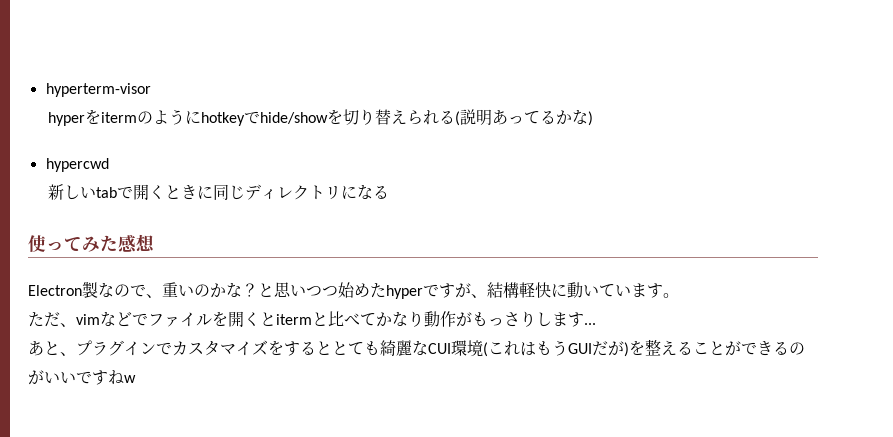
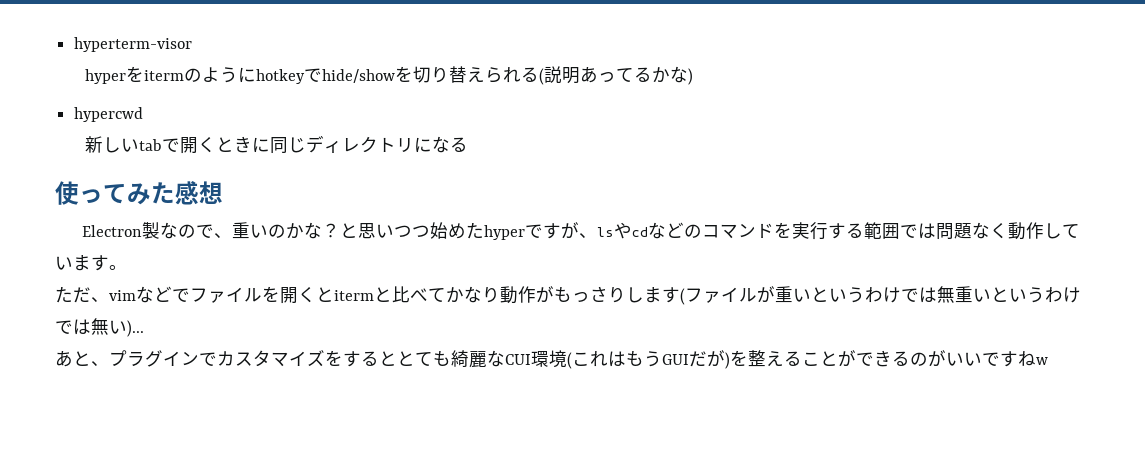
- と思いつつ始めたhyperですが、結構軽快に動いています。
+ と思いつつ始めたhyperですが、lsやcdなどのコマンドを実行する範囲では問題なく動作しています。
- ただ、vimなどでファイルを開くとitermと比べてかなり動作がもっさりします...
+ ただ、vimなどでファイルを開くとitermと比べてかなり動作がもっさりします(ファイルが重いというわけでは無重いというわけでは無い)...

